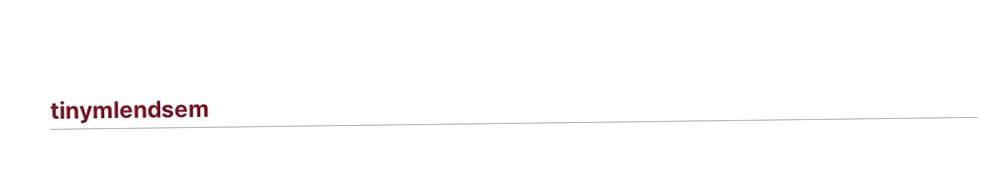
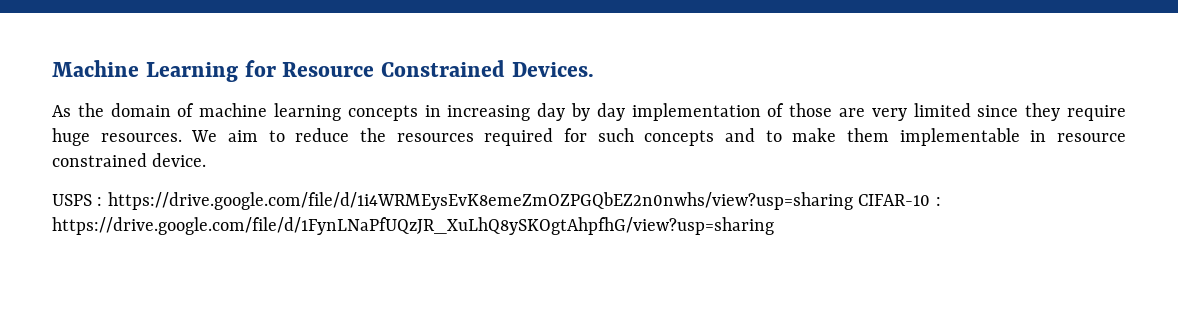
- tinymlendsem
+ Machine Learning for Resource Constrained Devices.
+ As the domain of machine learning concepts in increasing day by day implementation of those are very limited since they require huge resources. We aim to reduce the resources required for such concepts and to make them implementable in resource constrained device.
+ USPS : https://drive.google.com/file/d/1i4WRMEysEvK8emeZmOZPGQbEZ2n0nwhs/view?usp=sharing CIFAR-10 : https://drive.google.com/file/d/1FynLNaPfUQzJR_XuLhQ8ySKOgtAhpfhG/view?usp=sharing

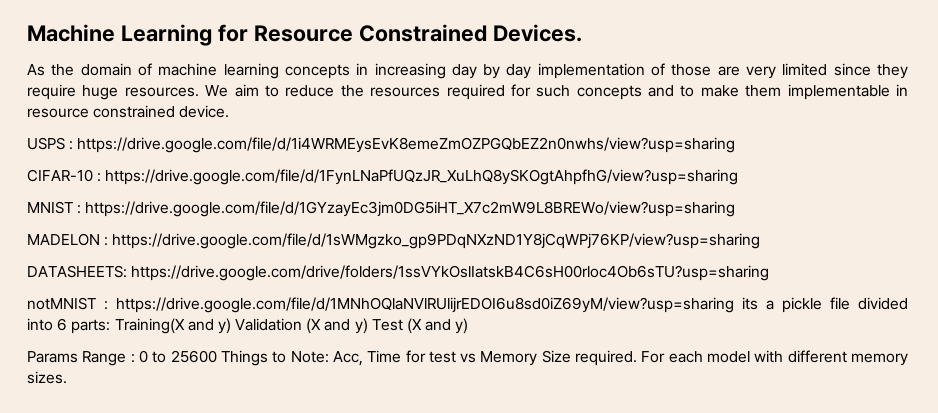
- USPS : https://drive.google.com/file/d/1i4WRMEysEvK8emeZmOZPGQbEZ2n0nwhs/view?usp=sharing CIFAR-10 : https://drive.google.com/file/d/1FynLNaPfUQzJR_XuLhQ8ySKOgtAhpfhG/view?usp=sharing
+ USPS : https://drive.google.com/file/d/1i4WRMEysEvK8emeZmOZPGQbEZ2n0nwhs/view?usp=sharing
+ CIFAR-10 : https://drive.google.com/file/d/1FynLNaPfUQzJR_XuLhQ8ySKOgtAhpfhG/view?usp=sharing
+ MNIST : https://drive.google.com/file/d/1GYzayEc3jm0DG5iHT_X7c2mW9L8BREWo/view?usp=sharing
+ MADELON : https://drive.google.com/file/d/1sWMgzko_gp9PDqNXzND1Y8jCqWPj76KP/view?usp=sharing
+ DATASHEETS: https://drive.google.com/drive/folders/1ssVYkOslIatskB4C6sH00rloc4Ob6sTU?usp=sharing
+ notMNIST : https://drive.google.com/file/d/1MNhOQlaNVlRUlijrEDOI6u8sd0iZ69yM/view?usp=sharing its a pickle file divided into 6 parts: Training(X and y) Validation (X and y) Test (X and y)
+ Params Range : 0 to 25600 Things to Note: Acc, Time for test vs Memory Size required. For each model with different memory sizes.

